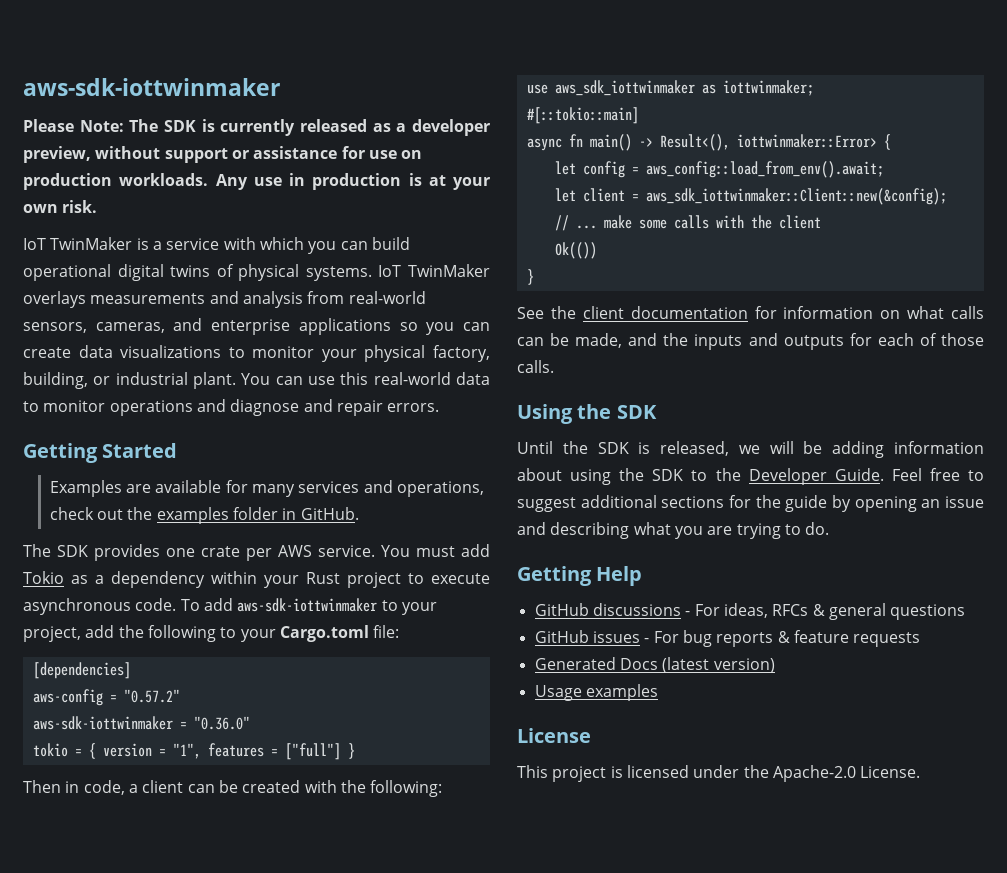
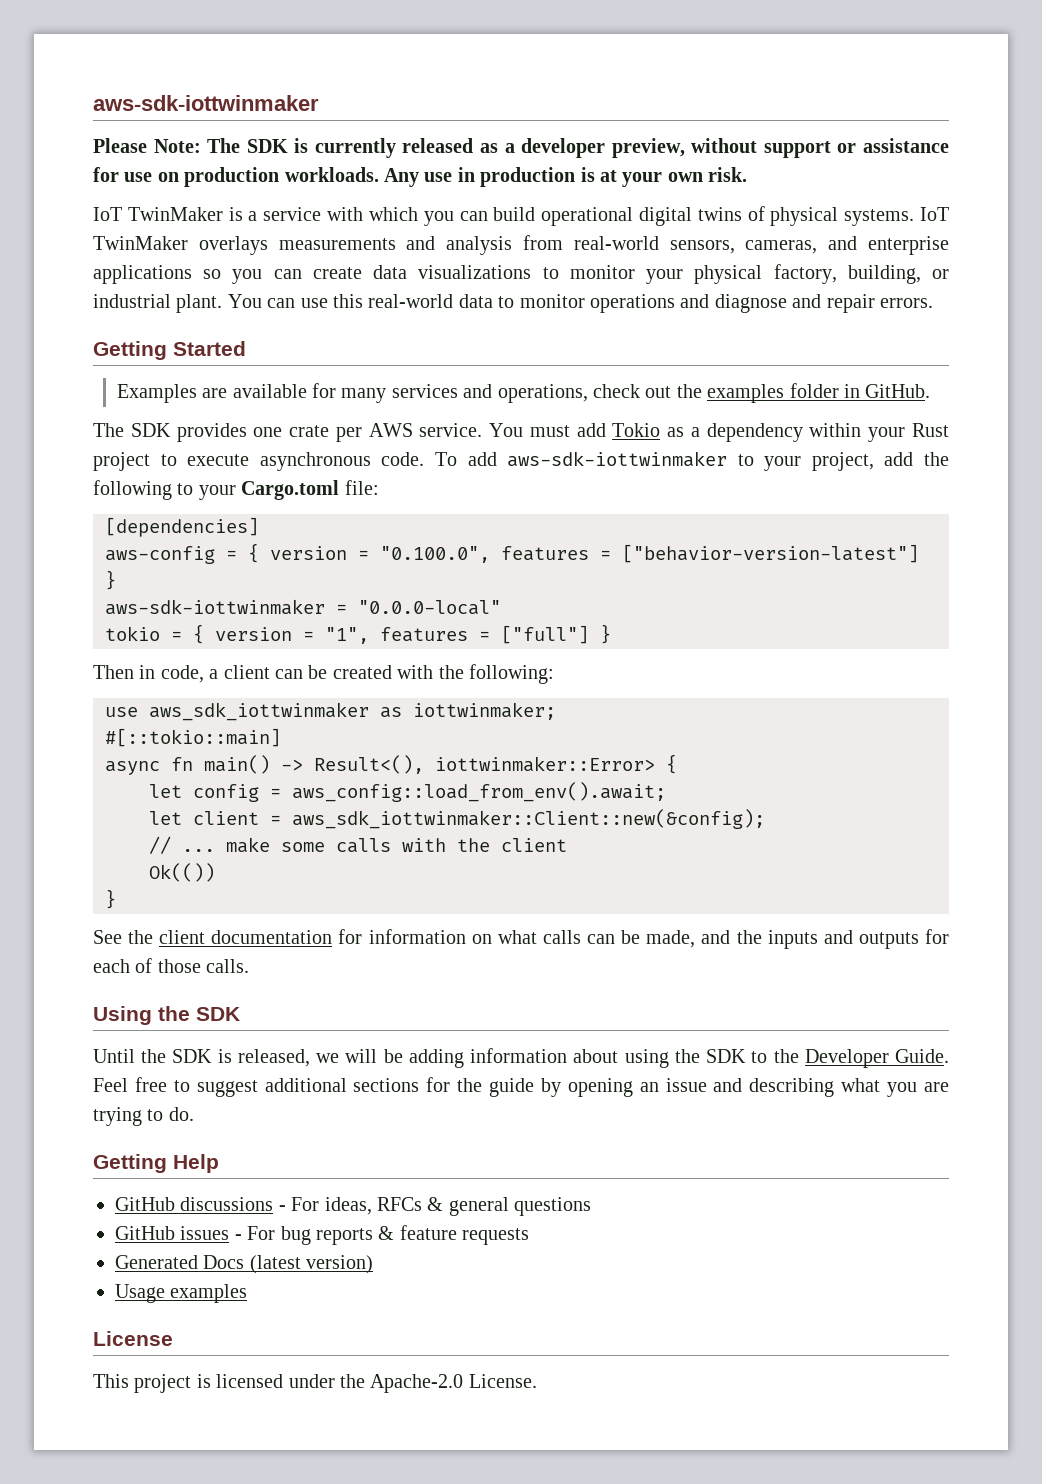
- aws-config = "0.57.2"
+ aws-config = { version = "0.100.0", features = ["behavior-version-latest"] }
- aws-sdk-iottwinmaker = "0.36.0"
+ aws-sdk-iottwinmaker = "0.0.0-local"

